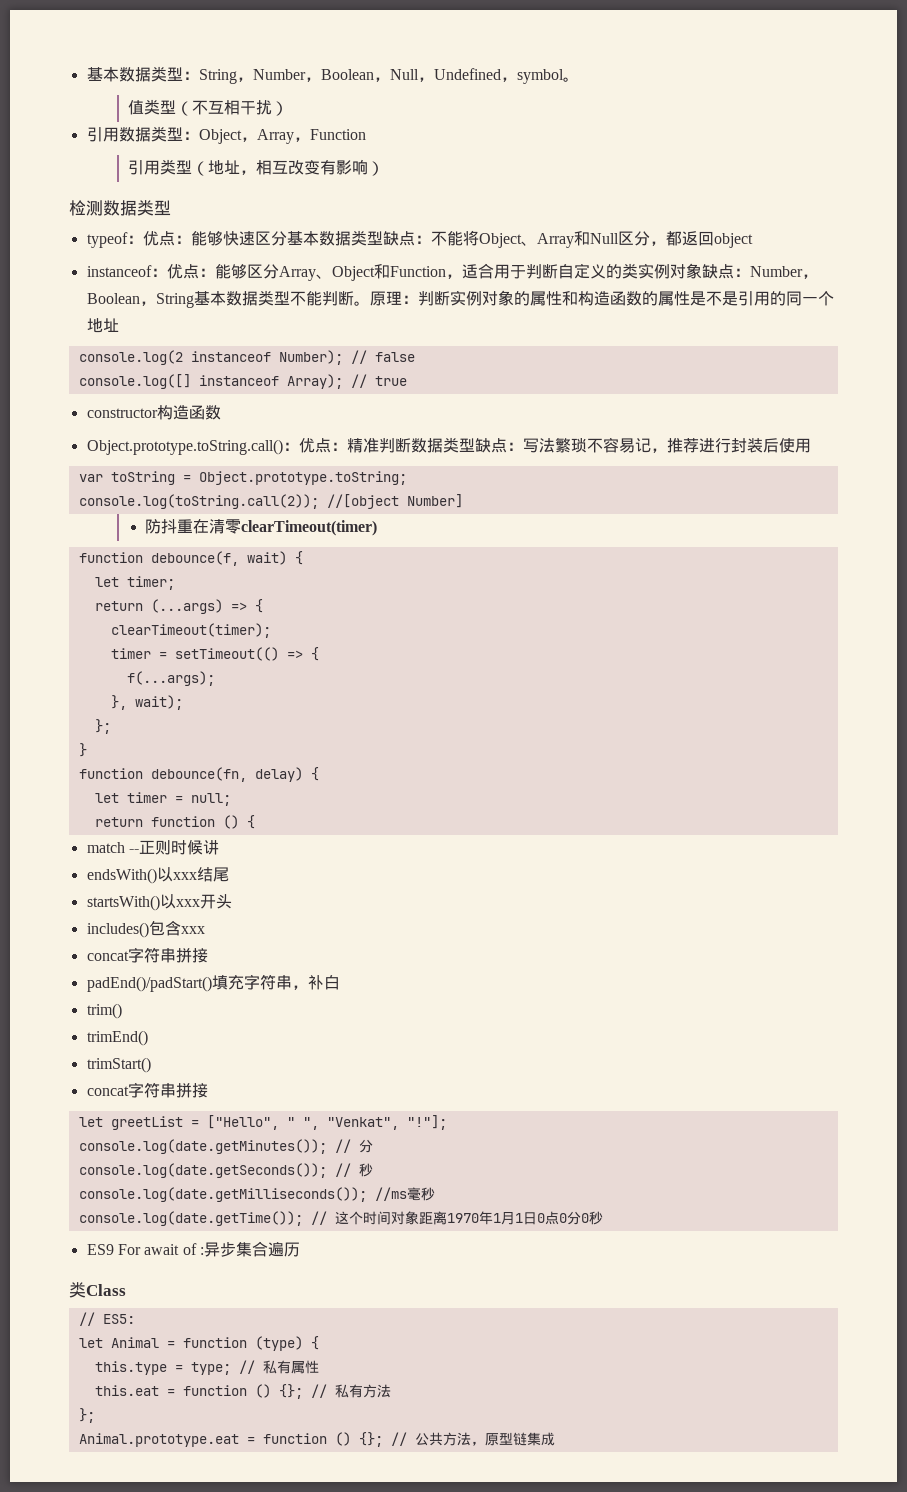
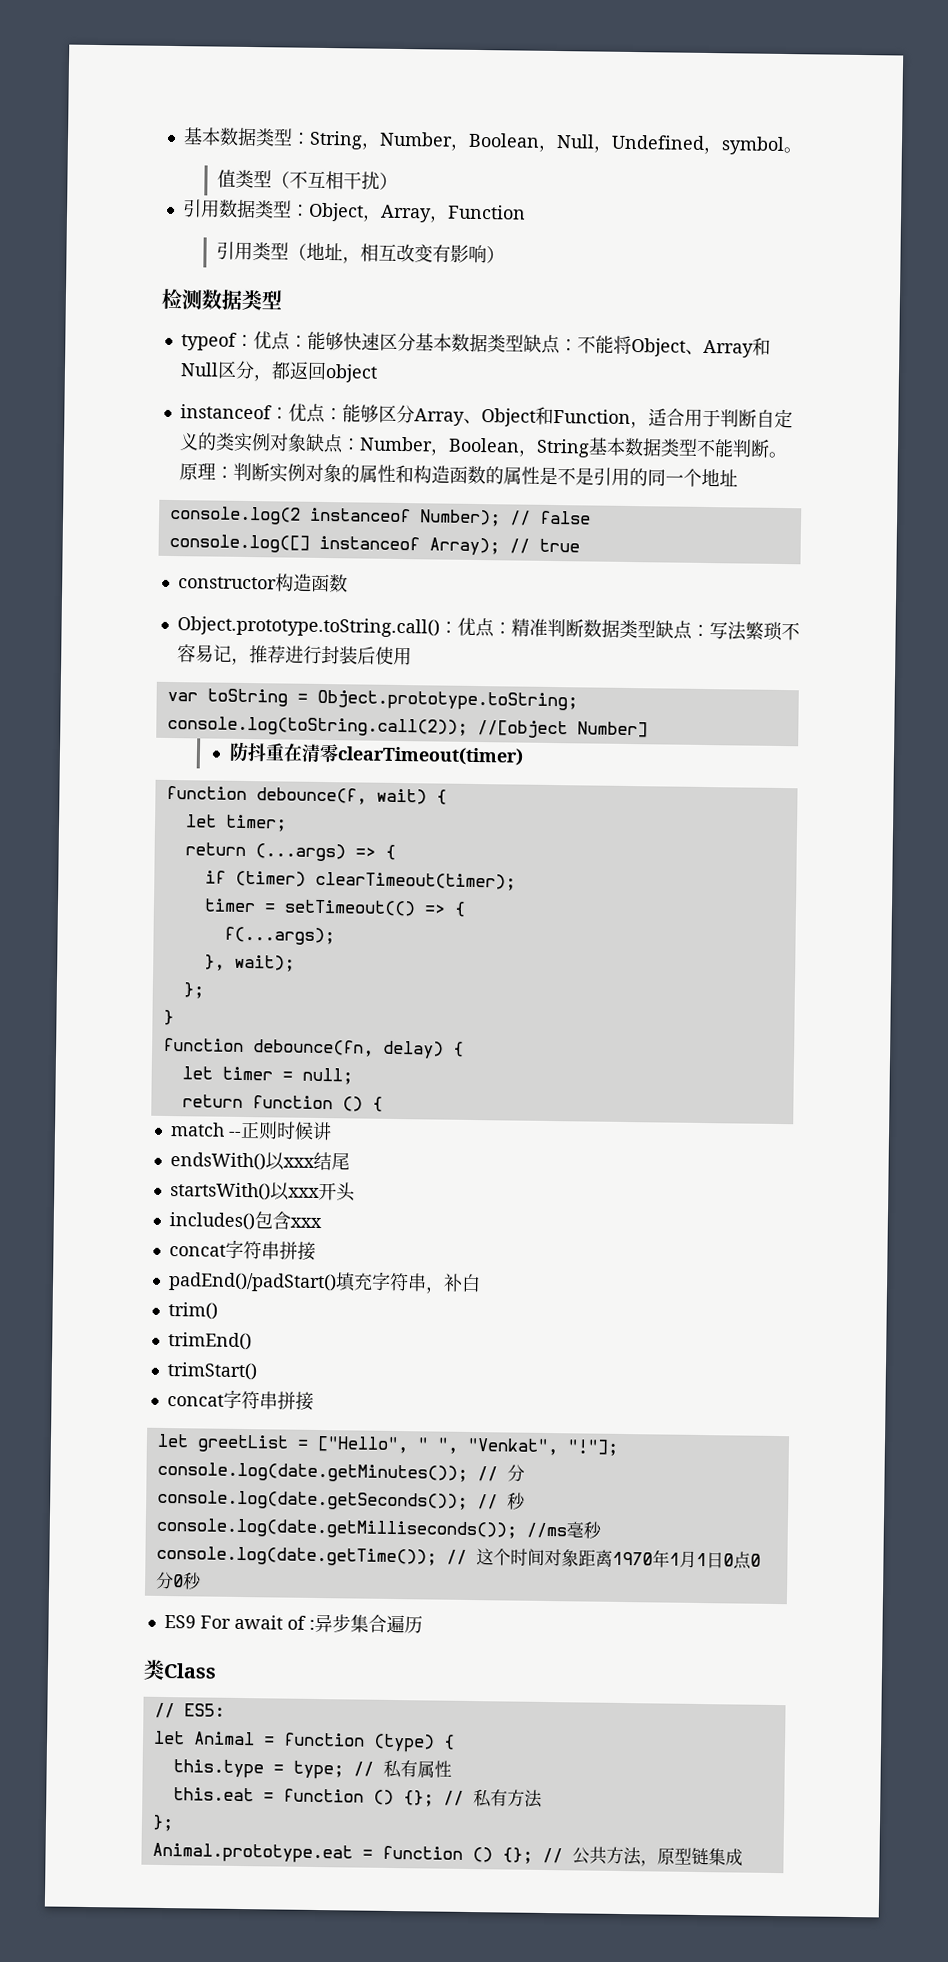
- clearTimeout(timer);
+ if (timer) clearTimeout(timer);

